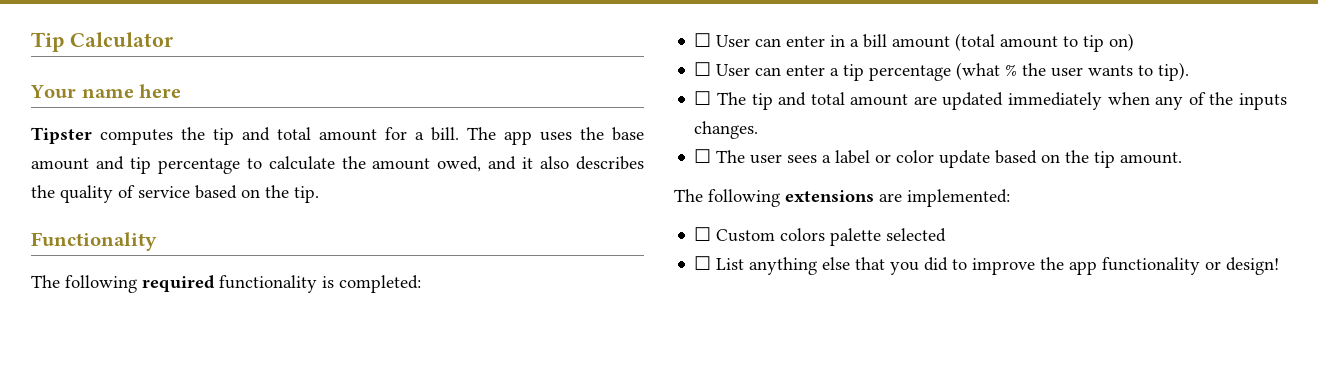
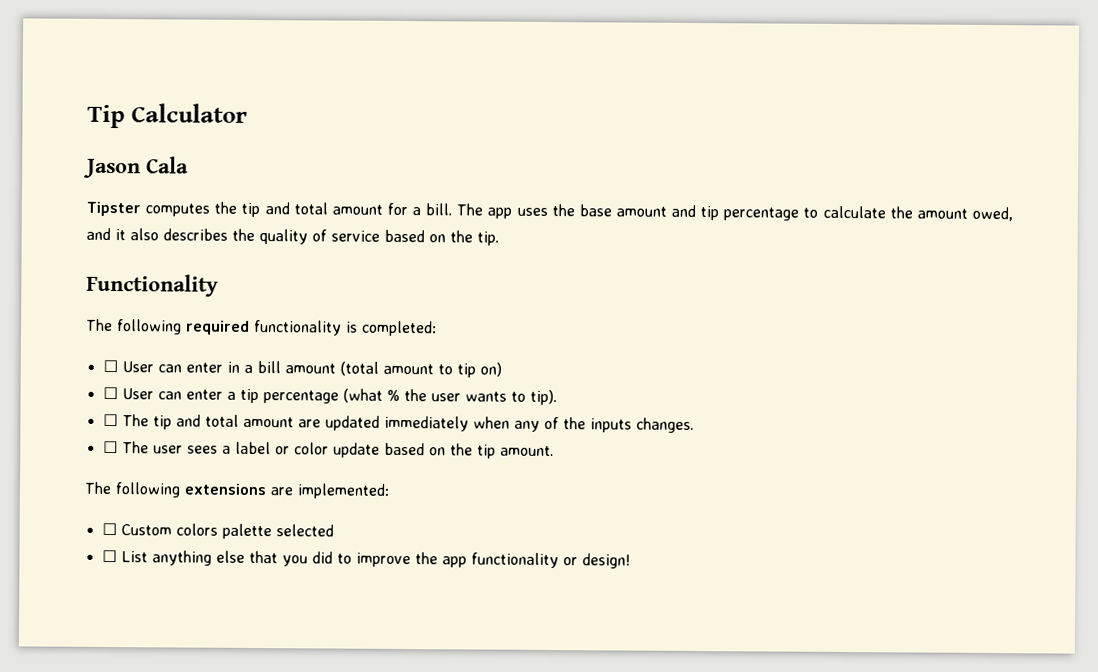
- Your name here
+ Jason Cala

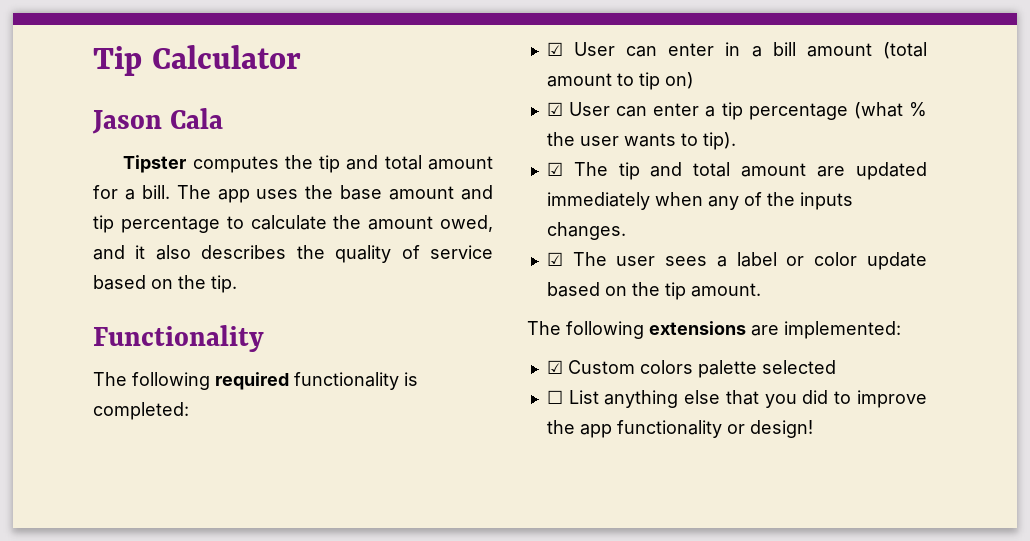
- ☐ User can enter in a bill amount (total amount to tip on)
+ ☑ User can enter in a bill amount (total amount to tip on)
- ☐ User can enter a tip percentage (what % the user wants to tip).
+ ☑ User can enter a tip percentage (what % the user wants to tip).
- ☐ The tip and total amount are updated immediately when any of the inputs changes.
+ ☑ The tip and total amount are updated immediately when any of the inputs changes.
- ☐ The user sees a label or color update based on the tip amount.
+ ☑ The user sees a label or color update based on the tip amount.
- ☐ Custom colors palette selected
+ ☑ Custom colors palette selected

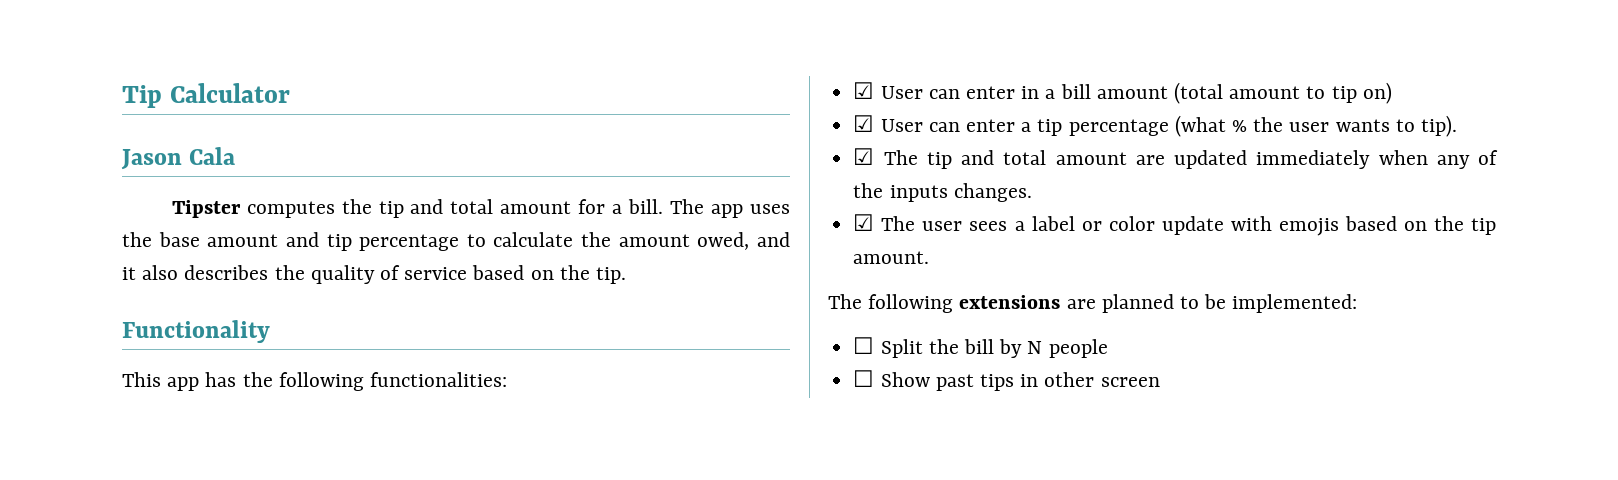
- The following required functionality is completed:
+ This app has the following functionalities:
- ☑ The user sees a label or color update based on the tip amount.
+ ☑ The user sees a label or color update with emojis based on the tip amount.
- The following extensions are implemented:
- ☑ Custom colors palette selected
- ☐ List anything else that you did to improve the app functionality or design!
+ The following extensions are planned to be implemented:
+ ☐ Split the bill by N people
+ ☐ Show past tips in other screen

